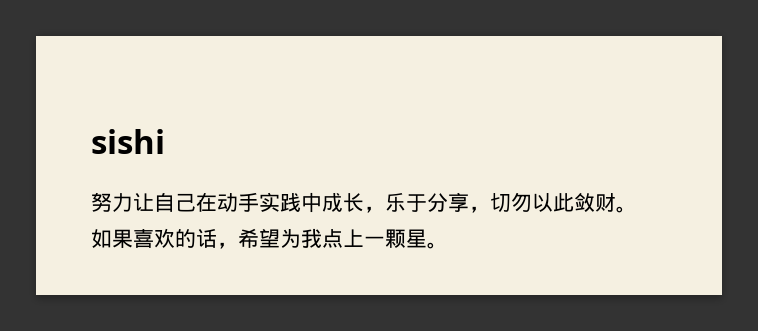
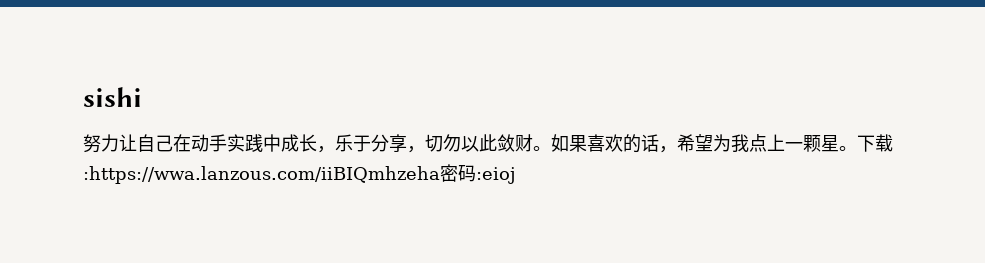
+ 下载:https://wwa.lanzous.com/iiBIQmhzeha密码:eioj

